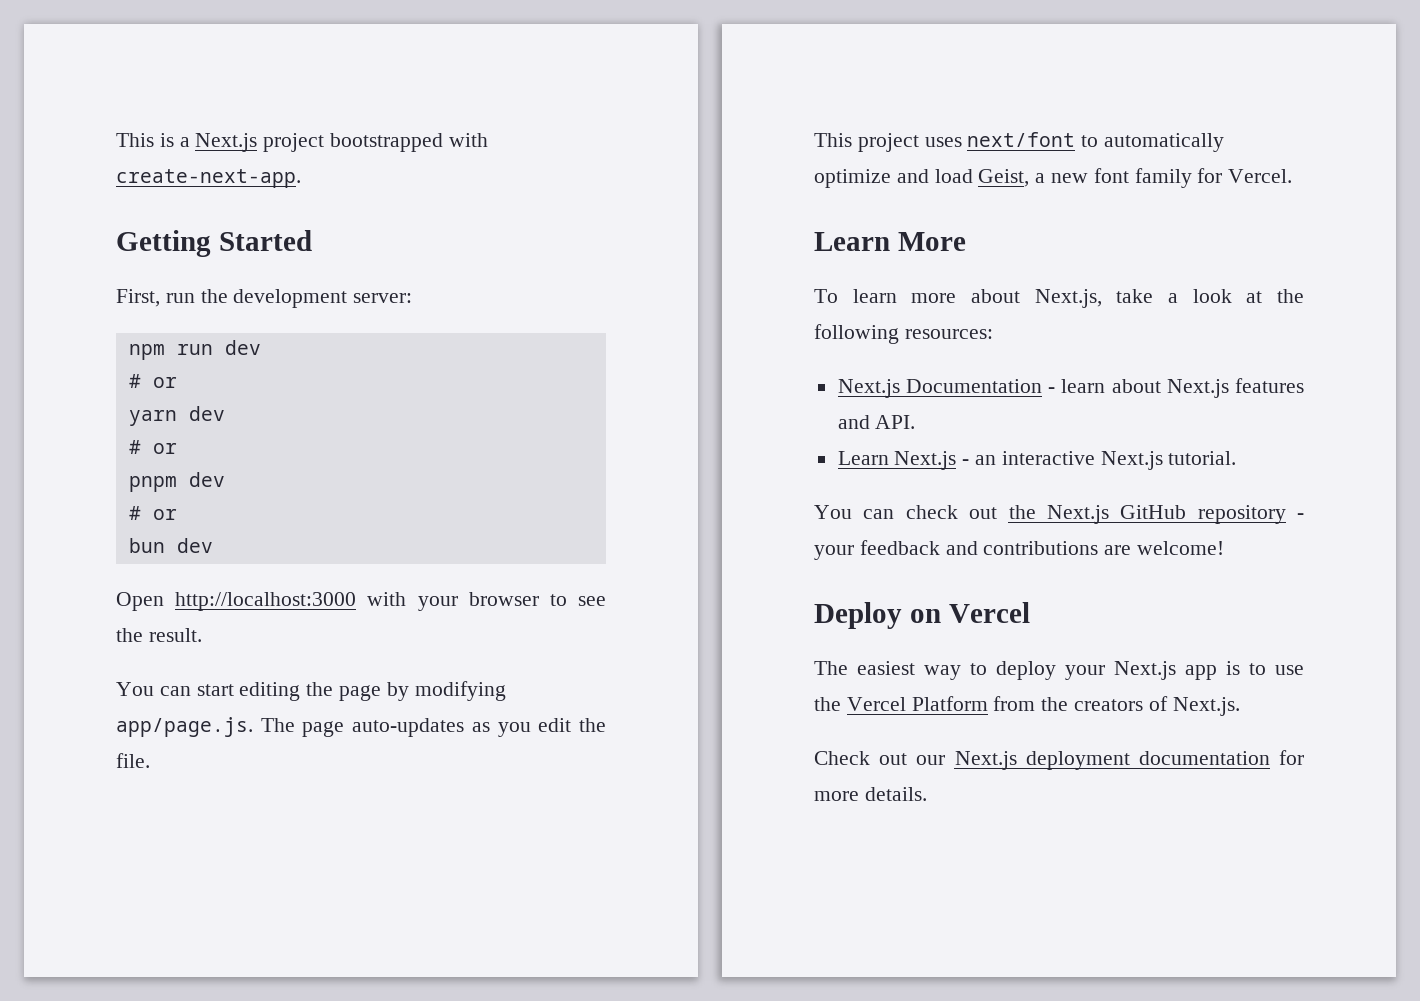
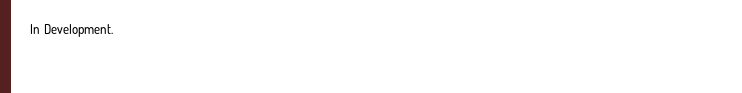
- This is a Next.js project bootstrapped with create-next-app.
- Getting Started
- First, run the development server:
- npm run dev
- # or
- yarn dev
- # or
- pnpm dev
- # or
- bun dev
- Open http://localhost:3000 with your browser to see the result.
- You can start editing the page by modifying app/page.js. The page auto-updates as you edit the file.
- This project uses next/font to automatically optimize and load Geist, a new font family for Vercel.
- Learn More
- To learn more about Next.js, take a look at the following resources:
- Next.js Documentation - learn about Next.js features and API.
- Learn Next.js - an interactive Next.js tutorial.
- You can check out the Next.js GitHub repository - your feedback and contributions are welcome!
- Deploy on Vercel
- The easiest way to deploy your Next.js app is to use the Vercel Platform from the creators of Next.js.
- Check out our Next.js deployment documentation for more details.
+ In Development.

